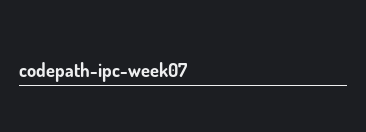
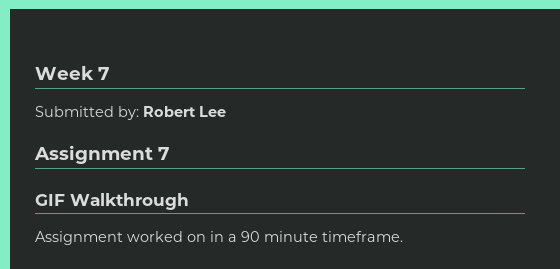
- codepath-ipc-week07
+ Week 7
+ Submitted by: Robert Lee
+ Assignment 7
+ GIF Walkthrough
+ Assignment worked on in a 90 minute timeframe.

